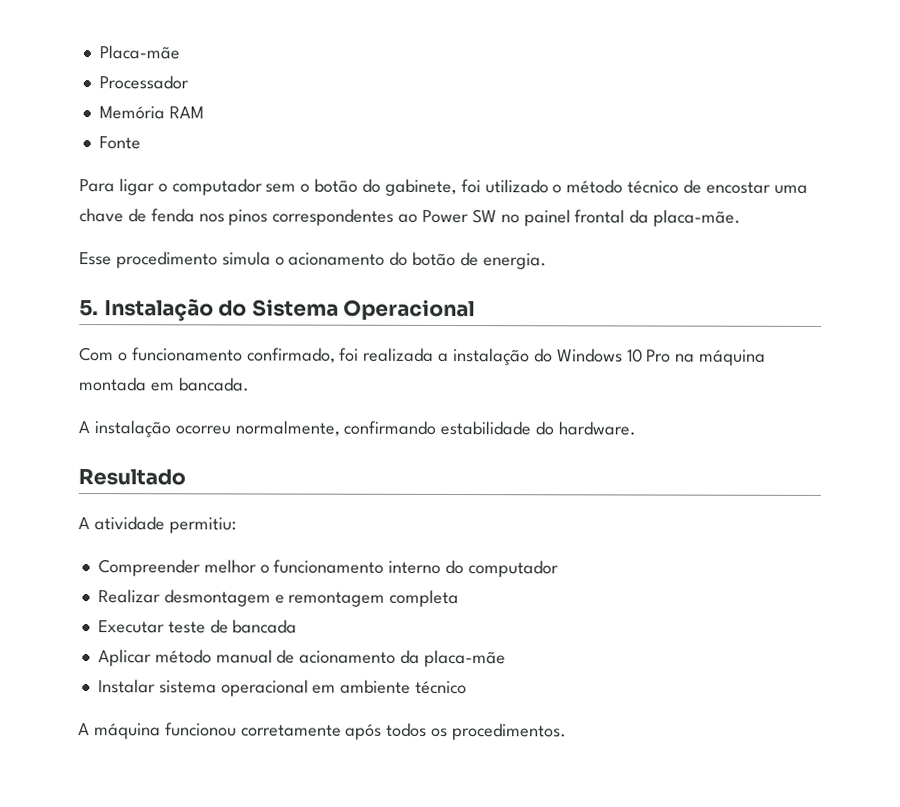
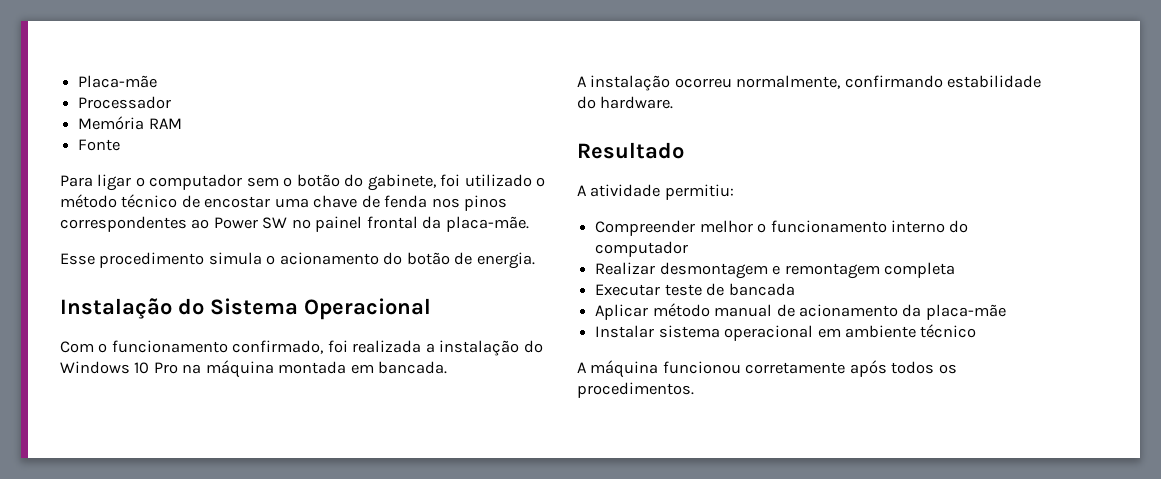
- 5. Instalação do Sistema Operacional
+ Instalação do Sistema Operacional

